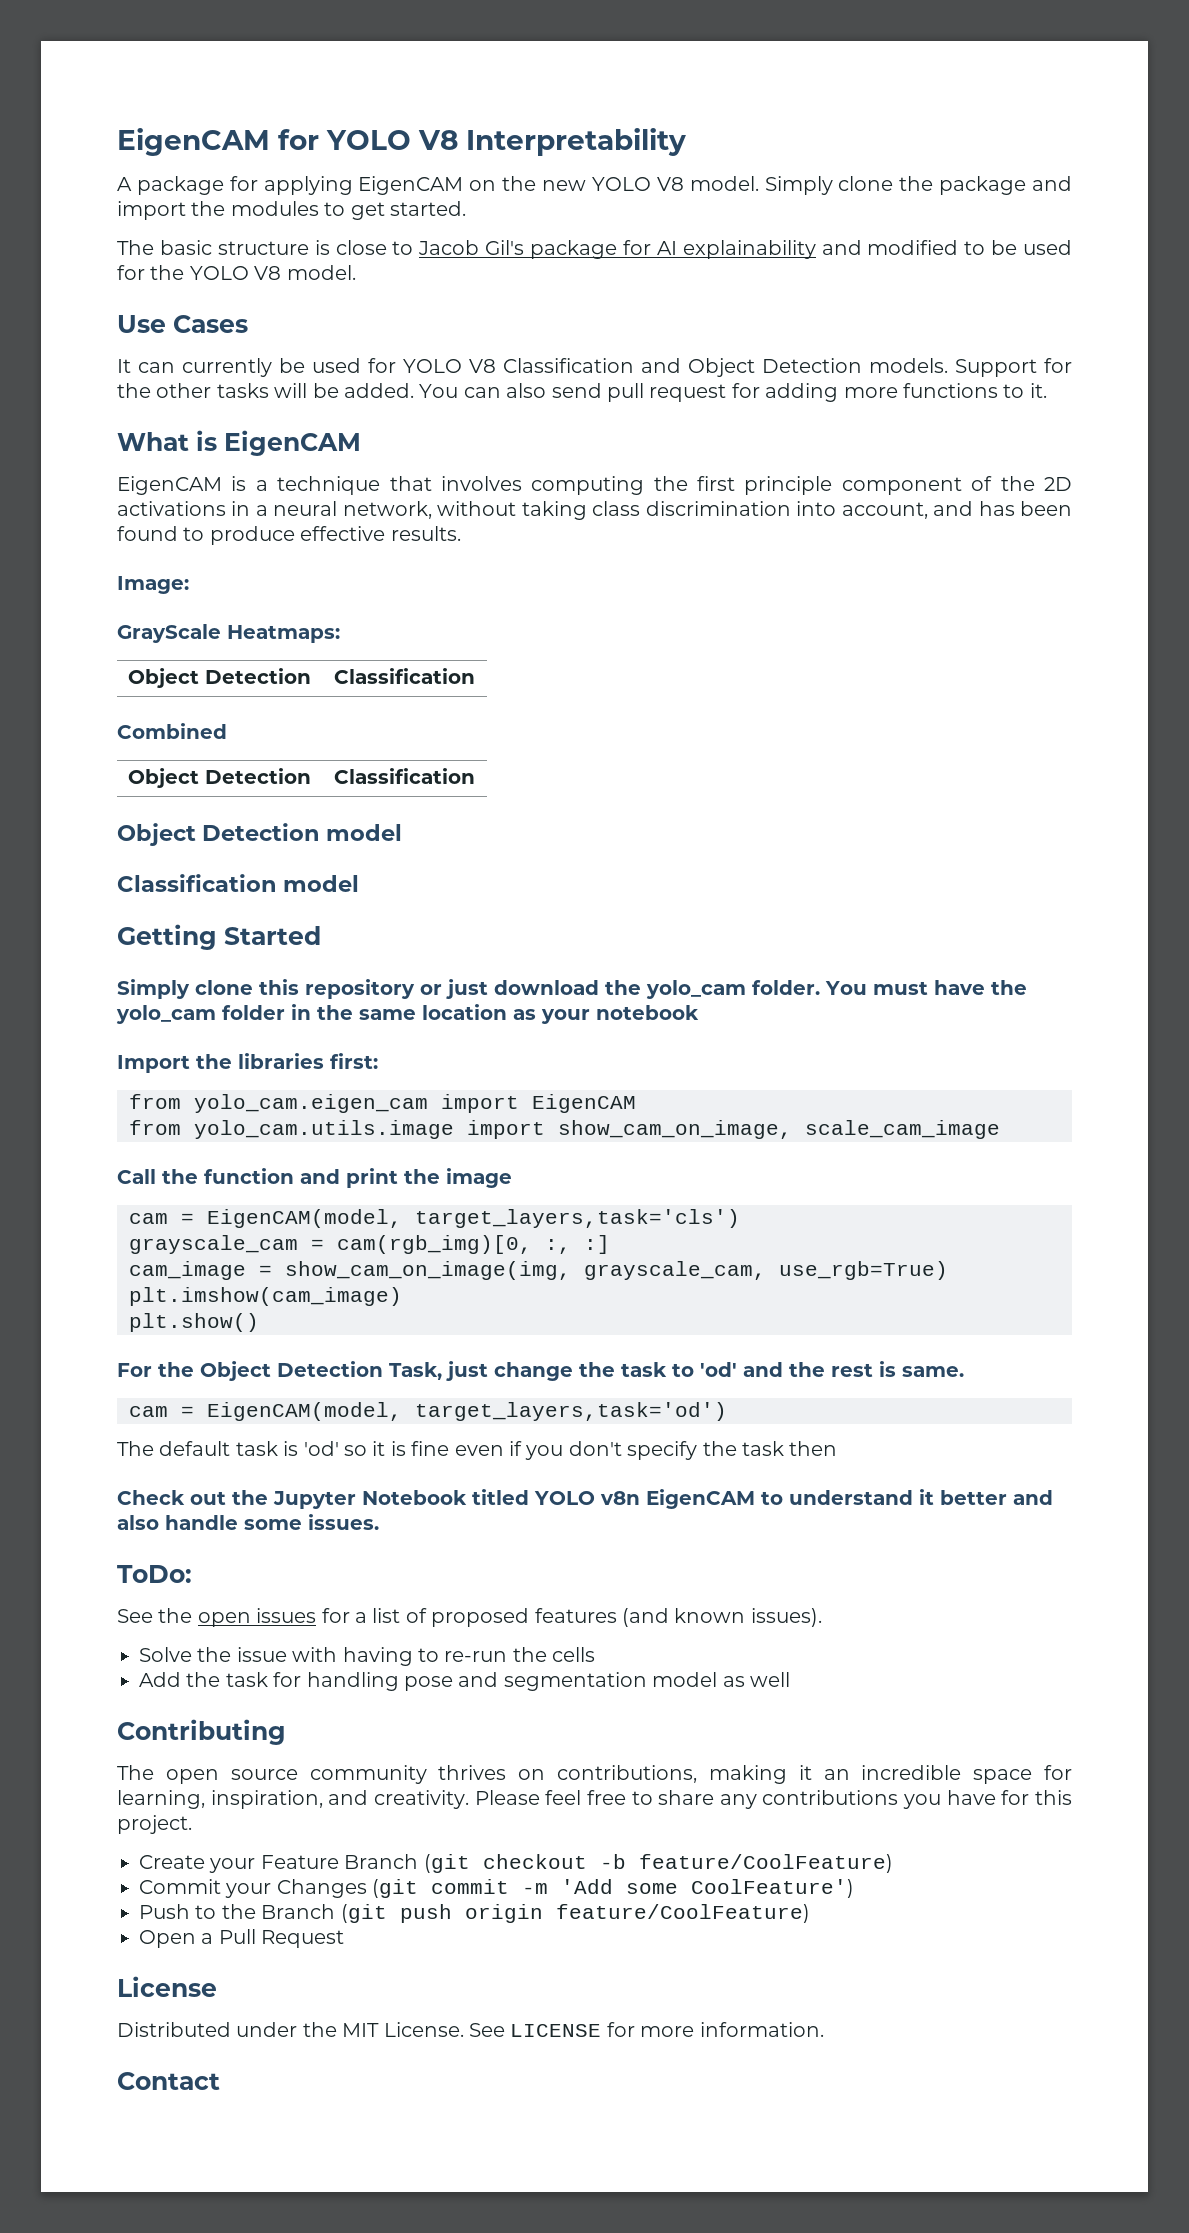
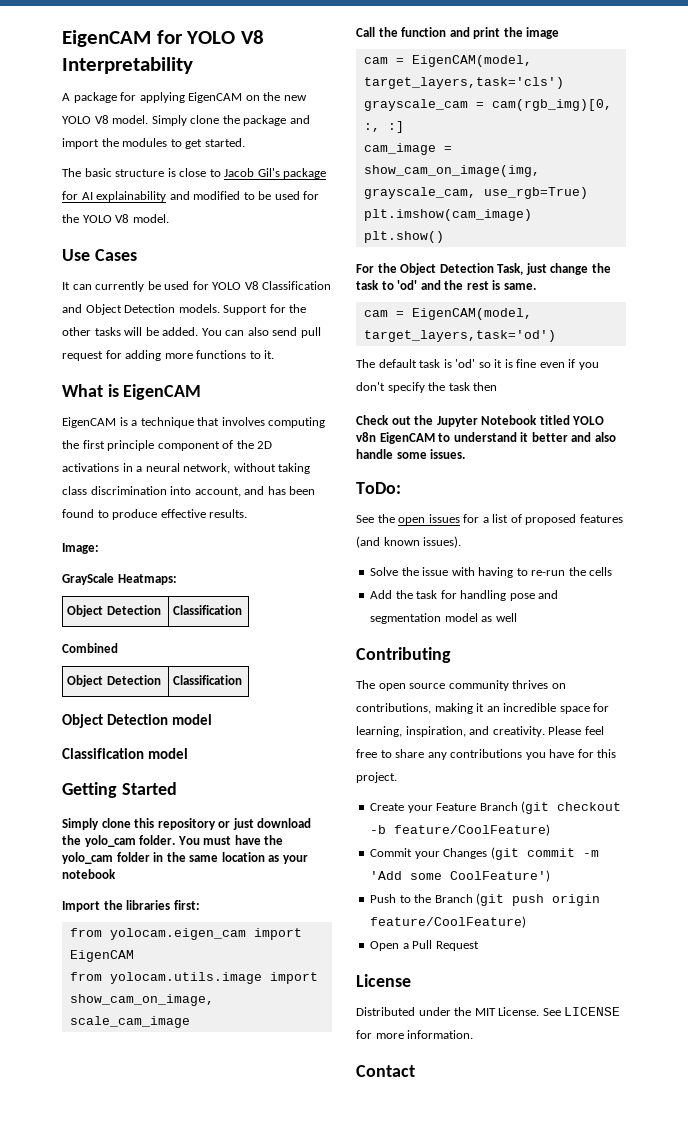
- from yolo_cam.eigen_cam import EigenCAM
+ from yolocam.eigen_cam import EigenCAM
- from yolo_cam.utils.image import show_cam_on_image, scale_cam_image
+ from yolocam.utils.image import show_cam_on_image, scale_cam_image

